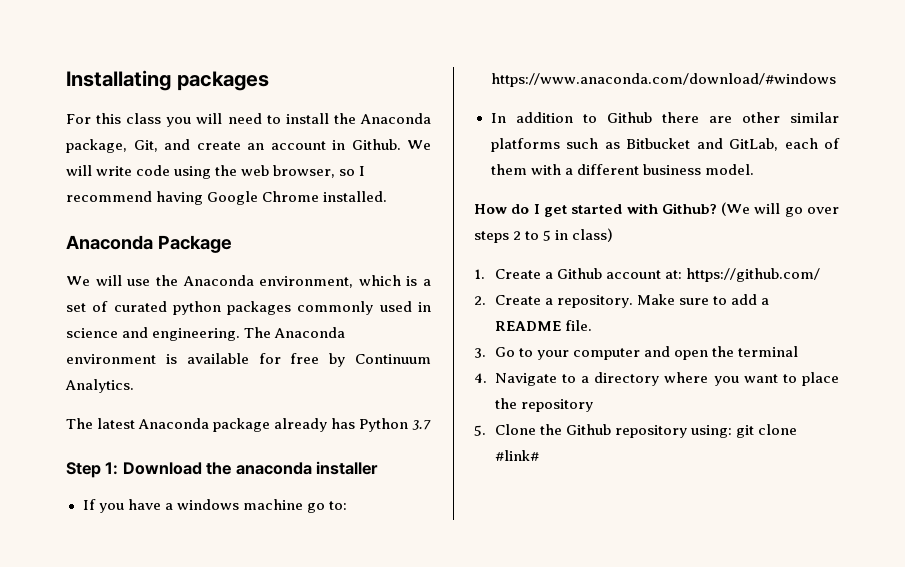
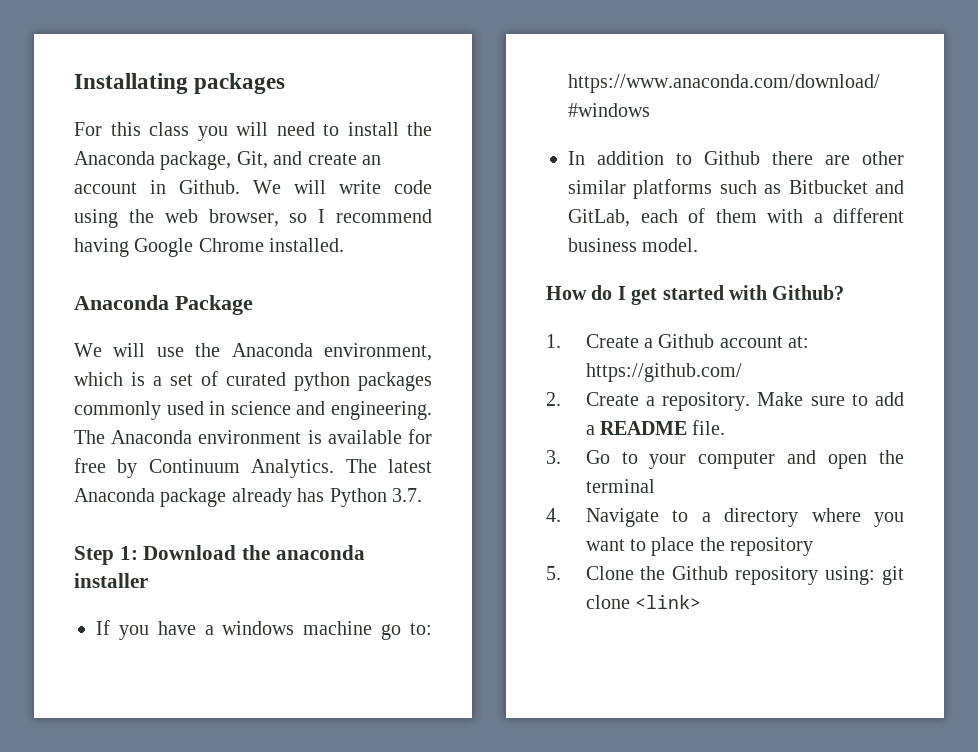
- The Anaconda environment is available for free by Continuum Analytics.
- The latest Anaconda package already has Python 3.7
+ The Anaconda environment is available for free by Continuum Analytics. The latest Anaconda package already has Python 3.7.
- (We will go over steps 2 to 5 in class)
- 5. Clone the Github repository using: git clone #link#
+ 5. Clone the Github repository using: git clone <link>

